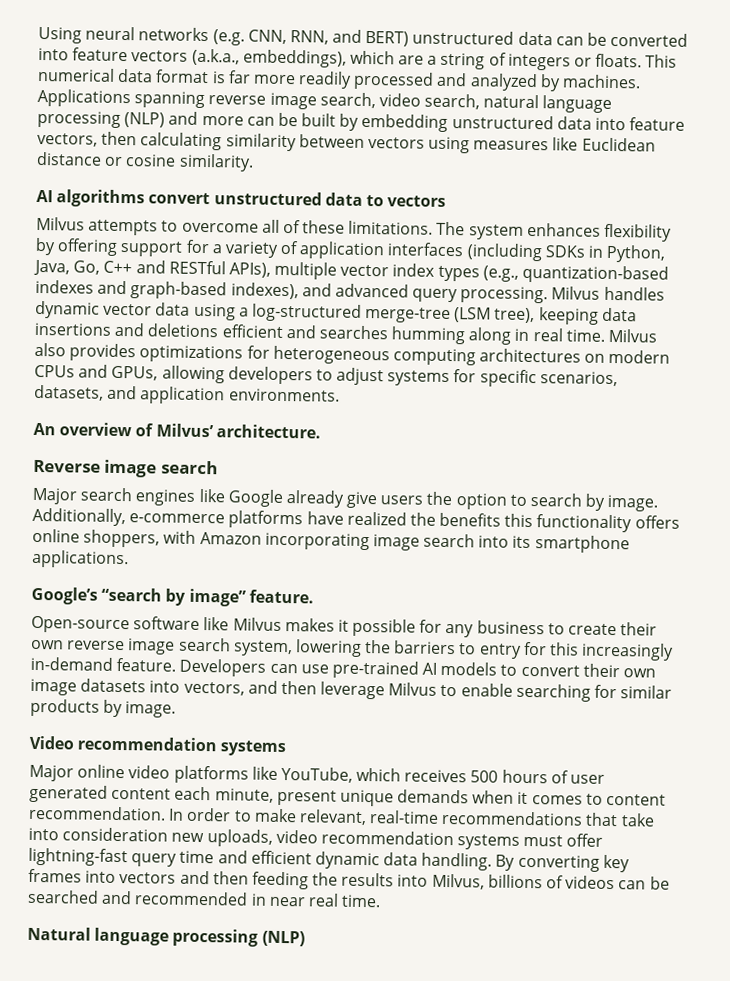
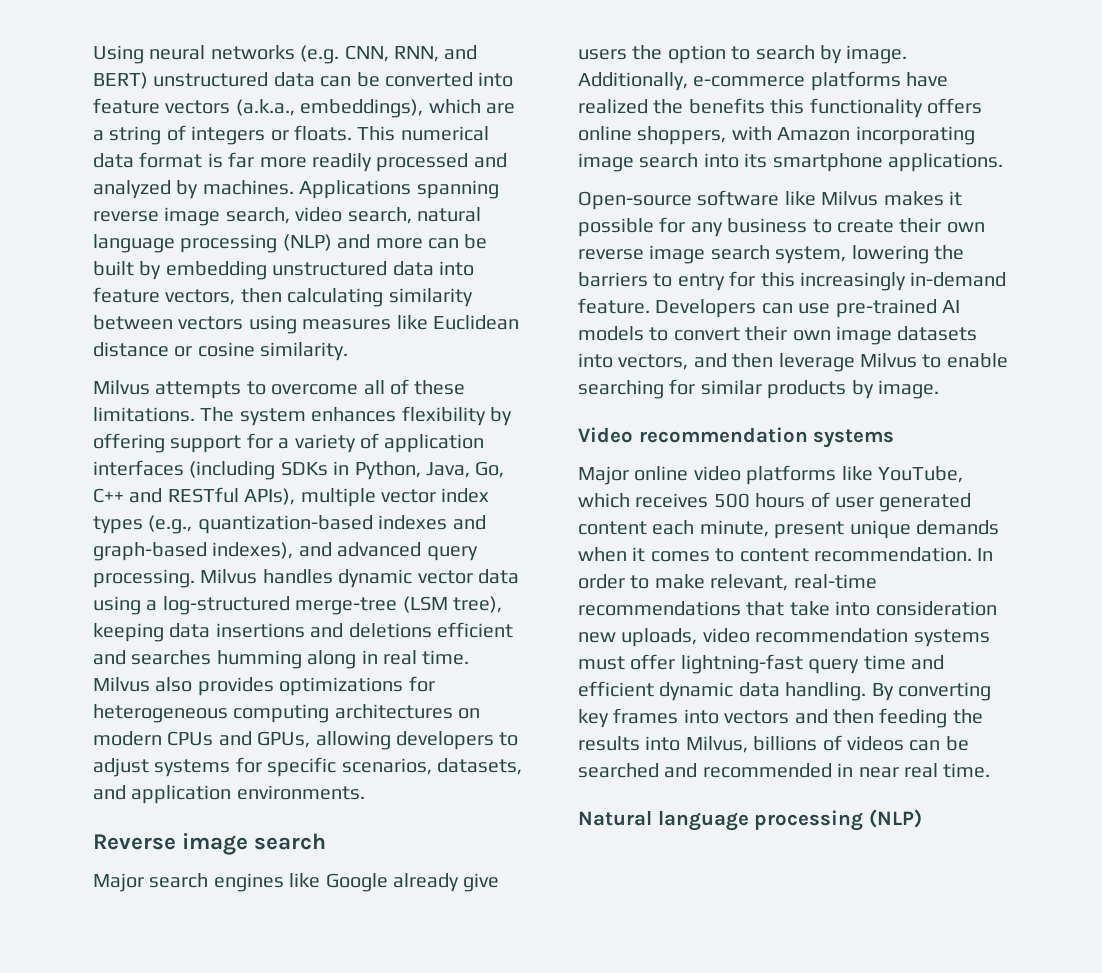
- AI algorithms convert unstructured data to vectors
- An overview of Milvus’ architecture.
- Google’s “search by image” feature.

